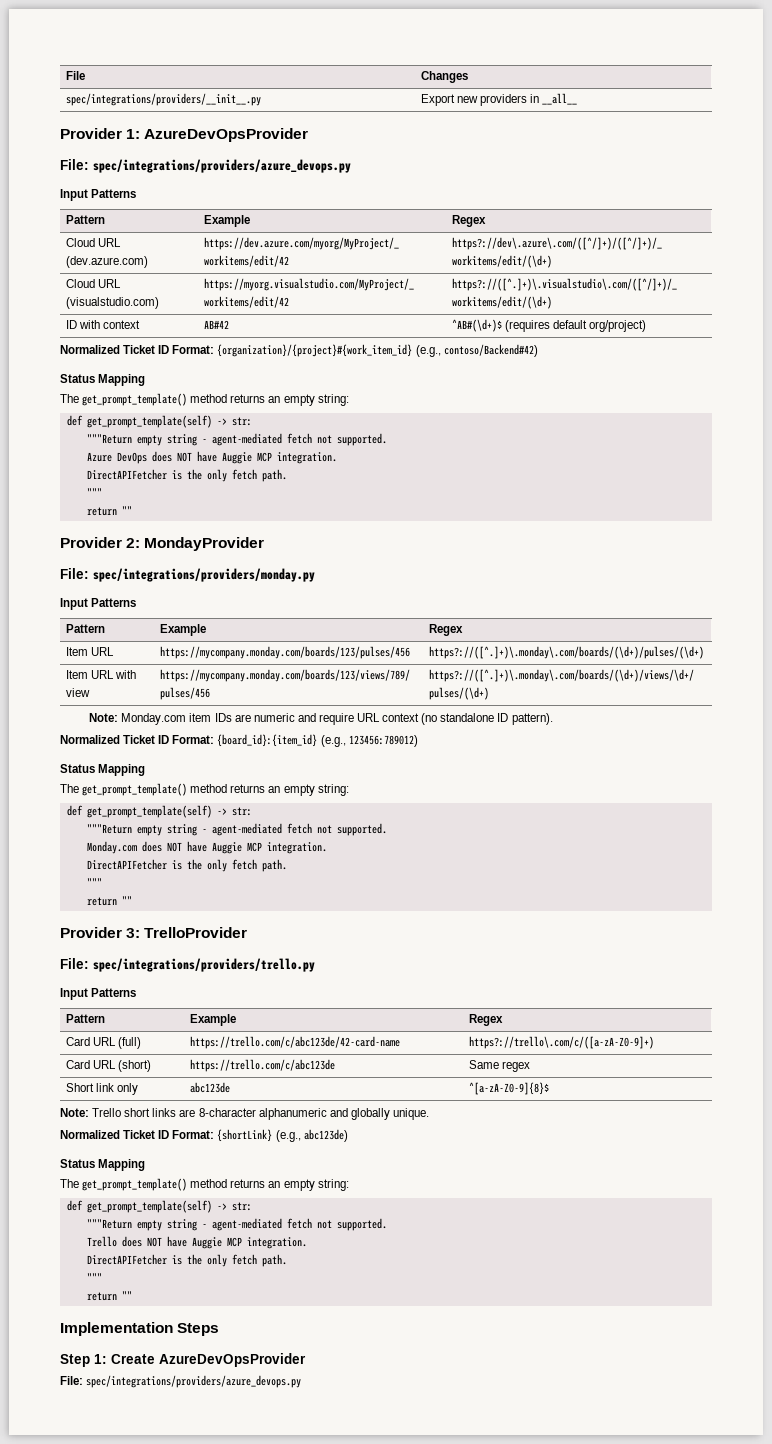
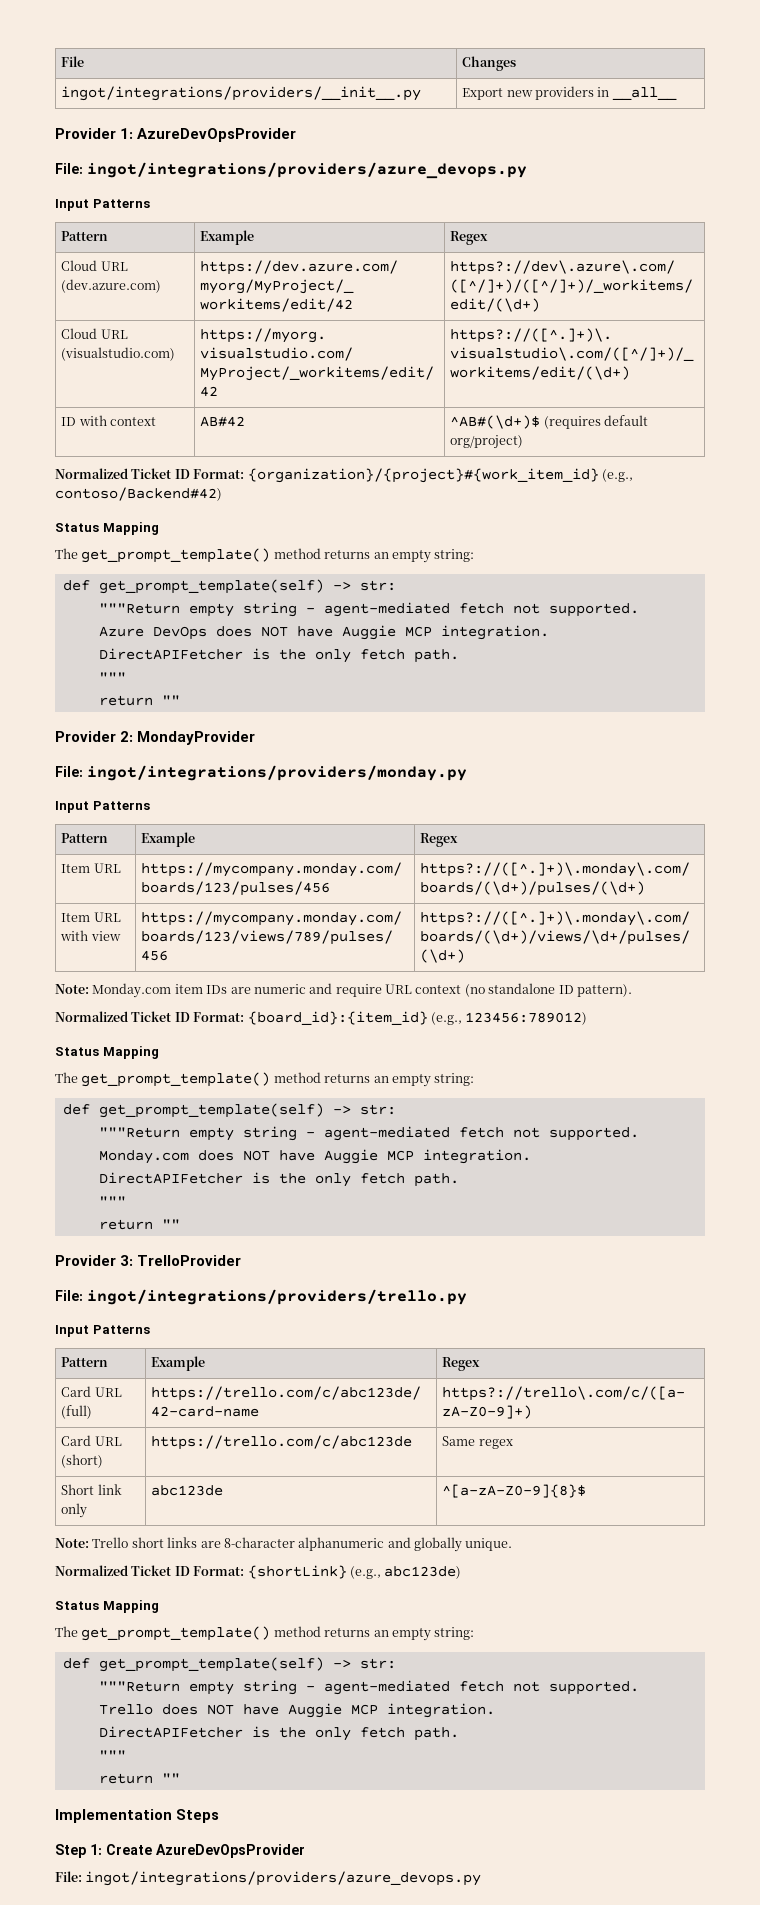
- spec/integrations/providers/__init__.py | Export new providers in __all__
+ ingot/integrations/providers/__init__.py | Export new providers in __all__
  Provider 1: AzureDevOpsProvider
- File: spec/integrations/providers/azure_devops.py
+ File: ingot/integrations/providers/azure_devops.py
- File: spec/integrations/providers/monday.py
+ File: ingot/integrations/providers/monday.py
- File: spec/integrations/providers/trello.py
+ File: ingot/integrations/providers/trello.py
  Step 1: Create AzureDevOpsProvider
- File: spec/integrations/providers/azure_devops.py
+ File: ingot/integrations/providers/azure_devops.py

